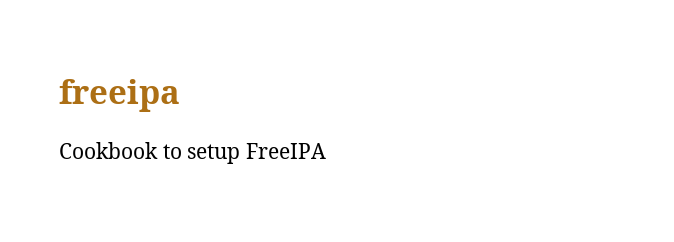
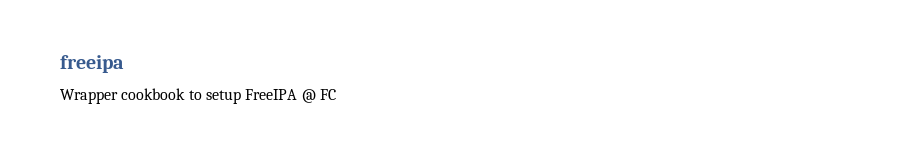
- Cookbook to setup FreeIPA
+ Wrapper cookbook to setup FreeIPA @ FC

